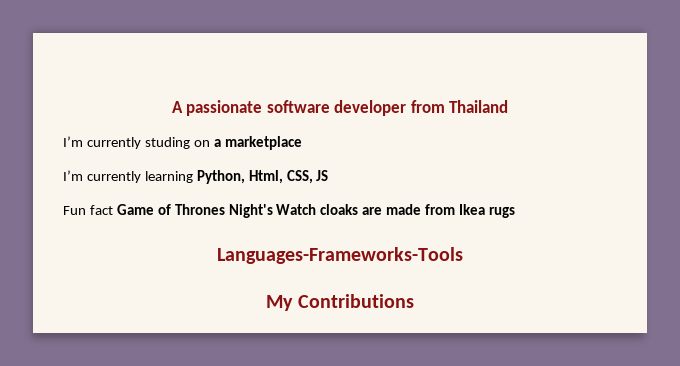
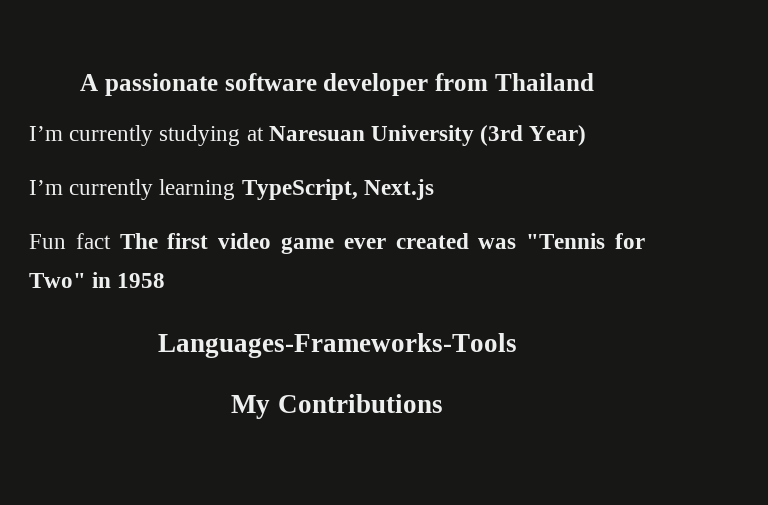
- I’m currently studing on a marketplace
- I’m currently learning Python, Html, CSS, JS
- Fun fact Game of Thrones Night's Watch cloaks are made from Ikea rugs
+ I’m currently studying at Naresuan University (3rd Year)
+ I’m currently learning TypeScript, Next.js
+ Fun fact The first video game ever created was "Tennis for Two" in 1958

